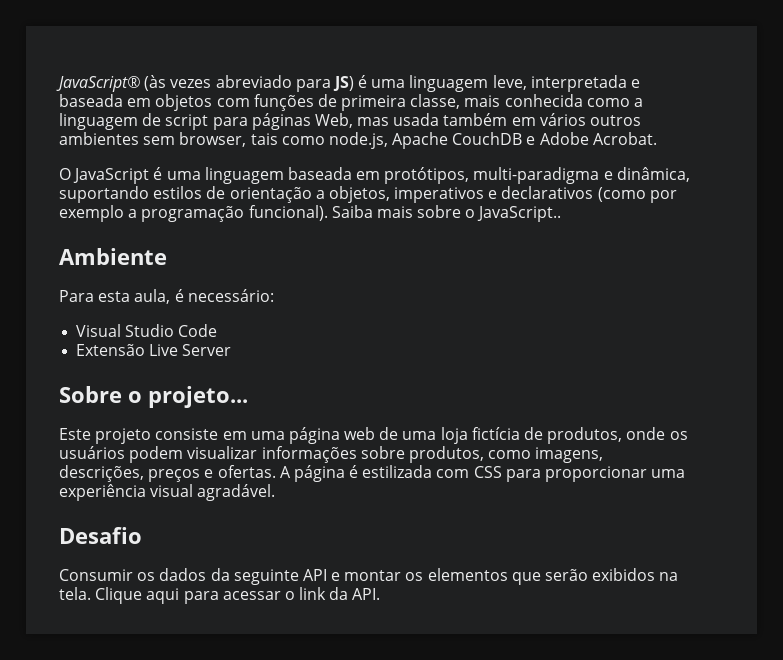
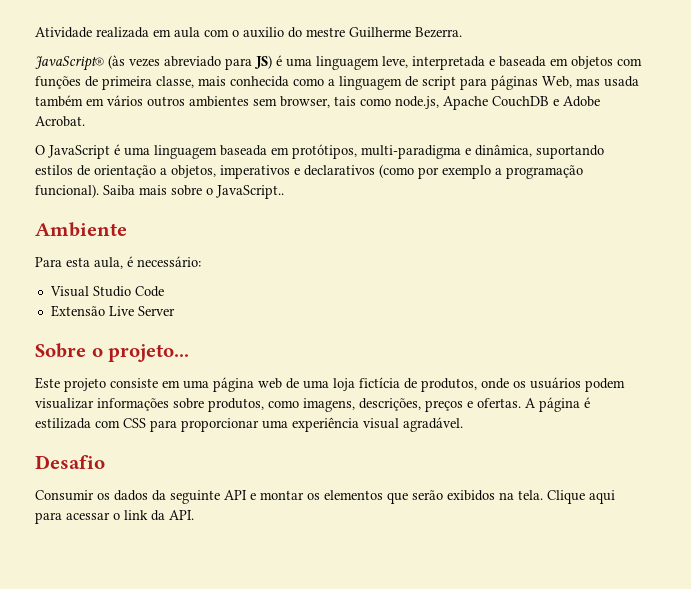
+ Atividade realizada em aula com o auxilio do mestre Guilherme Bezerra.

